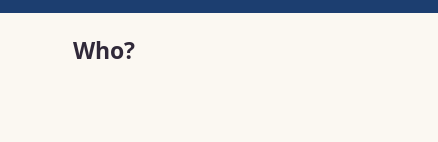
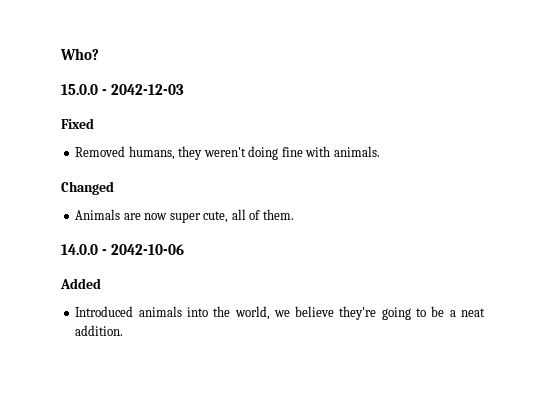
+ 15.0.0 - 2042-12-03
+ Fixed
+ Removed humans, they weren't doing fine with animals.
+ Changed
+ Animals are now super cute, all of them.
+ 14.0.0 - 2042-10-06
+ Added
+ Introduced animals into the world, we believe they're going to be a neat addition.

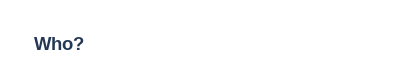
- 15.0.0 - 2042-12-03
- Fixed
- Removed humans, they weren't doing fine with animals.
- Changed
- Animals are now super cute, all of them.
- 14.0.0 - 2042-10-06
- Added
- Introduced animals into the world, we believe they're going to be a neat addition.

